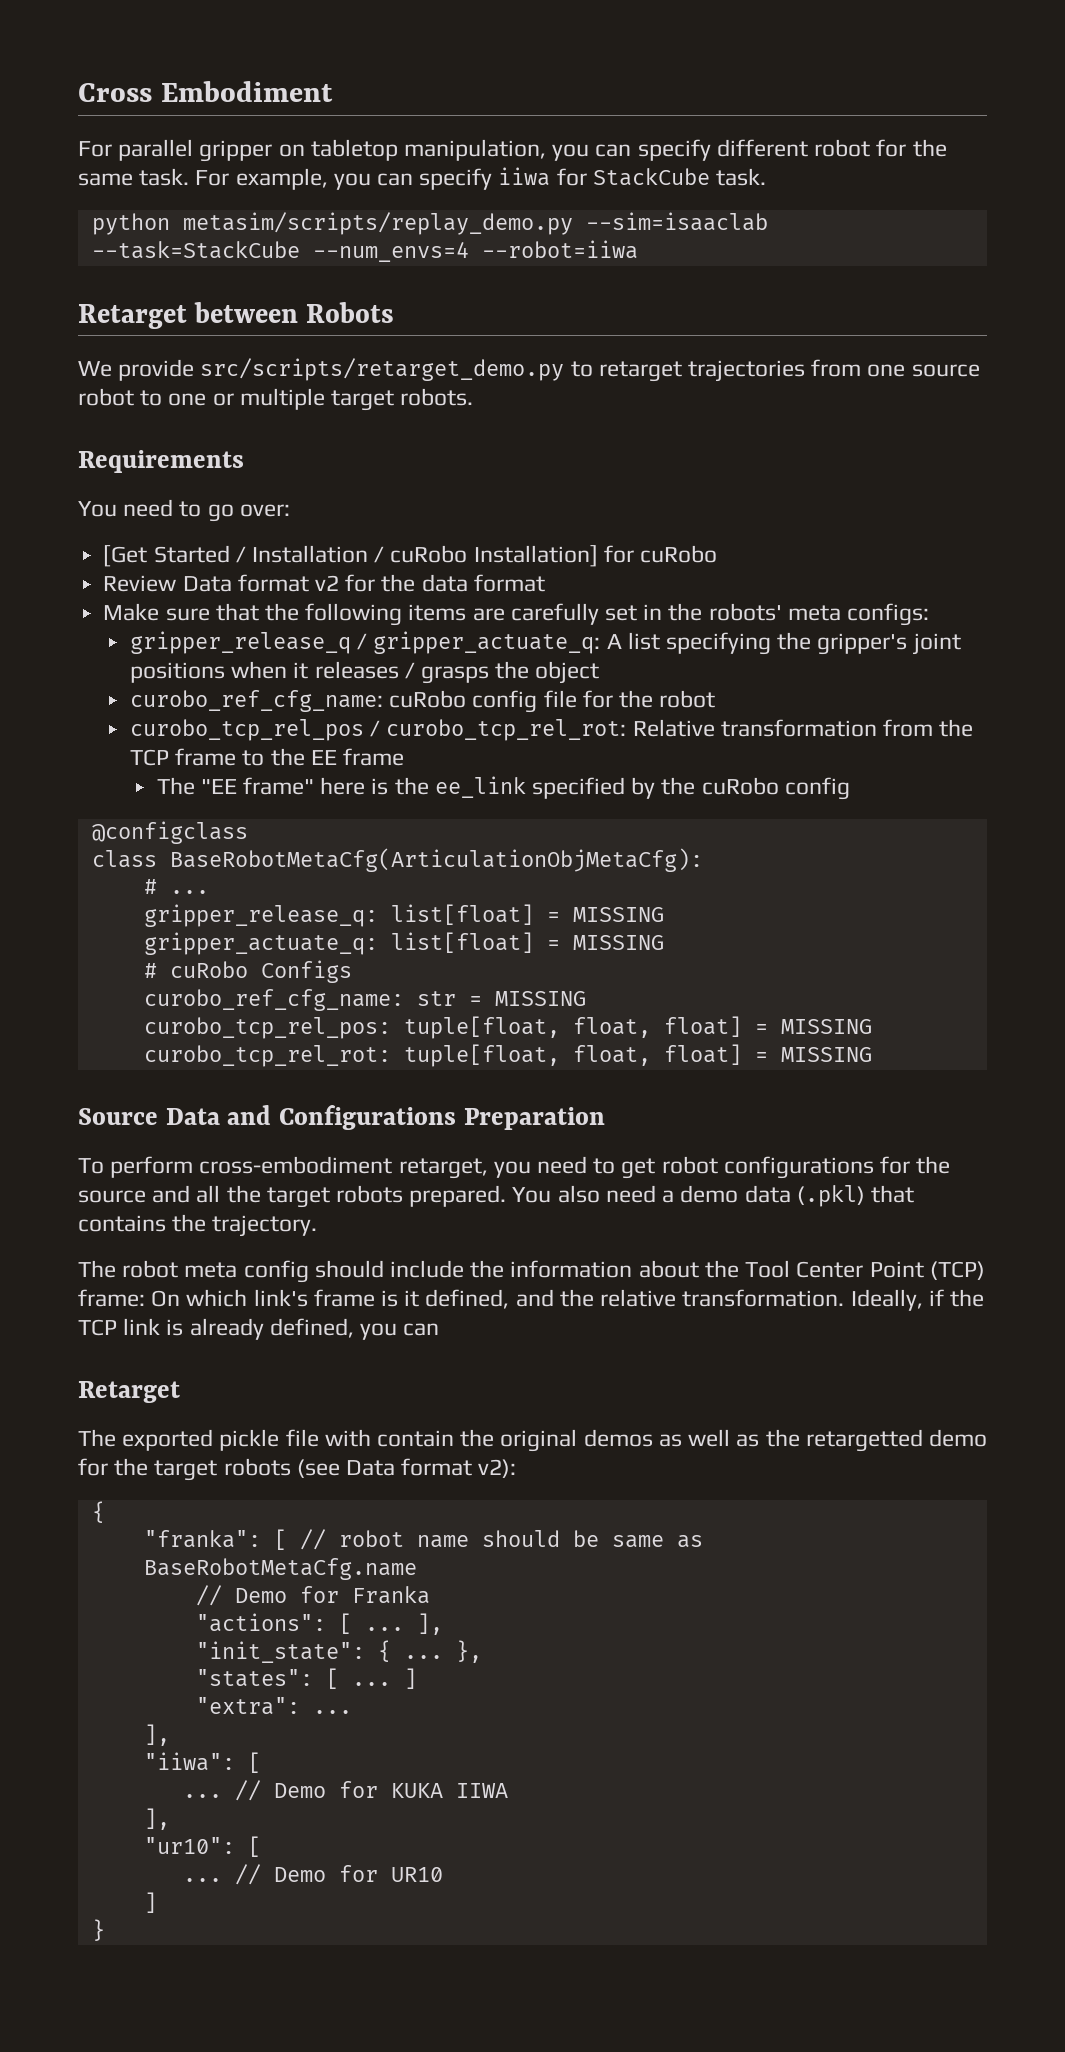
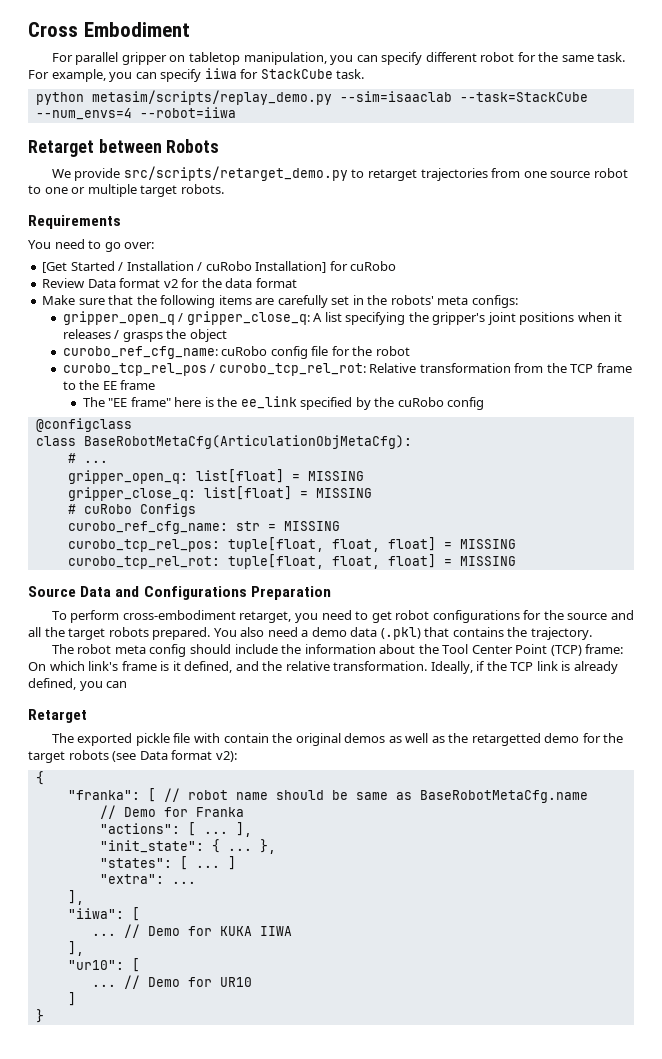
- gripper_release_q / gripper_actuate_q: A list specifying the gripper's joint positions when it releases / grasps the object
+ gripper_open_q / gripper_close_q: A list specifying the gripper's joint positions when it releases / grasps the object
- gripper_release_q: list[float] = MISSING
- gripper_actuate_q: list[float] = MISSING
+ gripper_open_q: list[float] = MISSING
+ gripper_close_q: list[float] = MISSING

